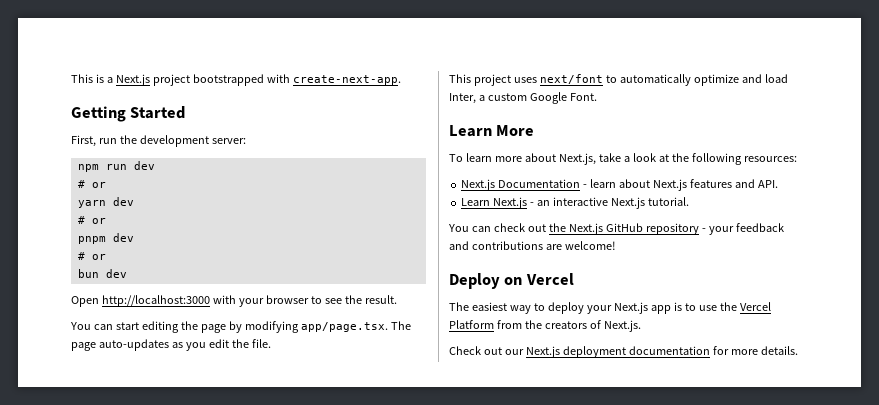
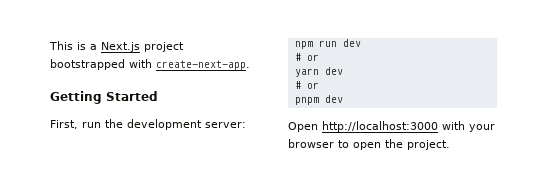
  pnpm dev
- # or
- bun dev
- Open http://localhost:3000 with your browser to see the result.
- You can start editing the page by modifying app/page.tsx. The page auto-updates as you edit the file.
- This project uses next/font to automatically optimize and load Inter, a custom Google Font.
- Learn More
- To learn more about Next.js, take a look at the following resources:
- Next.js Documentation - learn about Next.js features and API.
- Learn Next.js - an interactive Next.js tutorial.
- You can check out the Next.js GitHub repository - your feedback and contributions are welcome!
- Deploy on Vercel
- The easiest way to deploy your Next.js app is to use the Vercel Platform from the creators of Next.js.
- Check out our Next.js deployment documentation for more details.
+ Open http://localhost:3000 with your browser to open the project.

